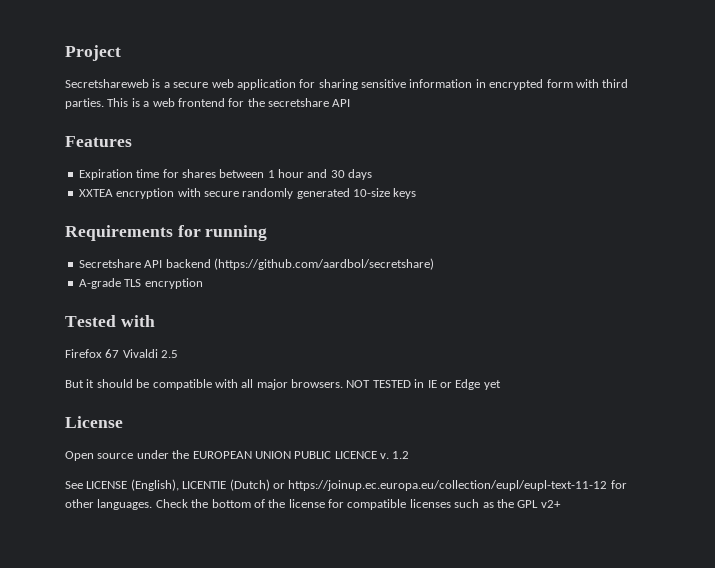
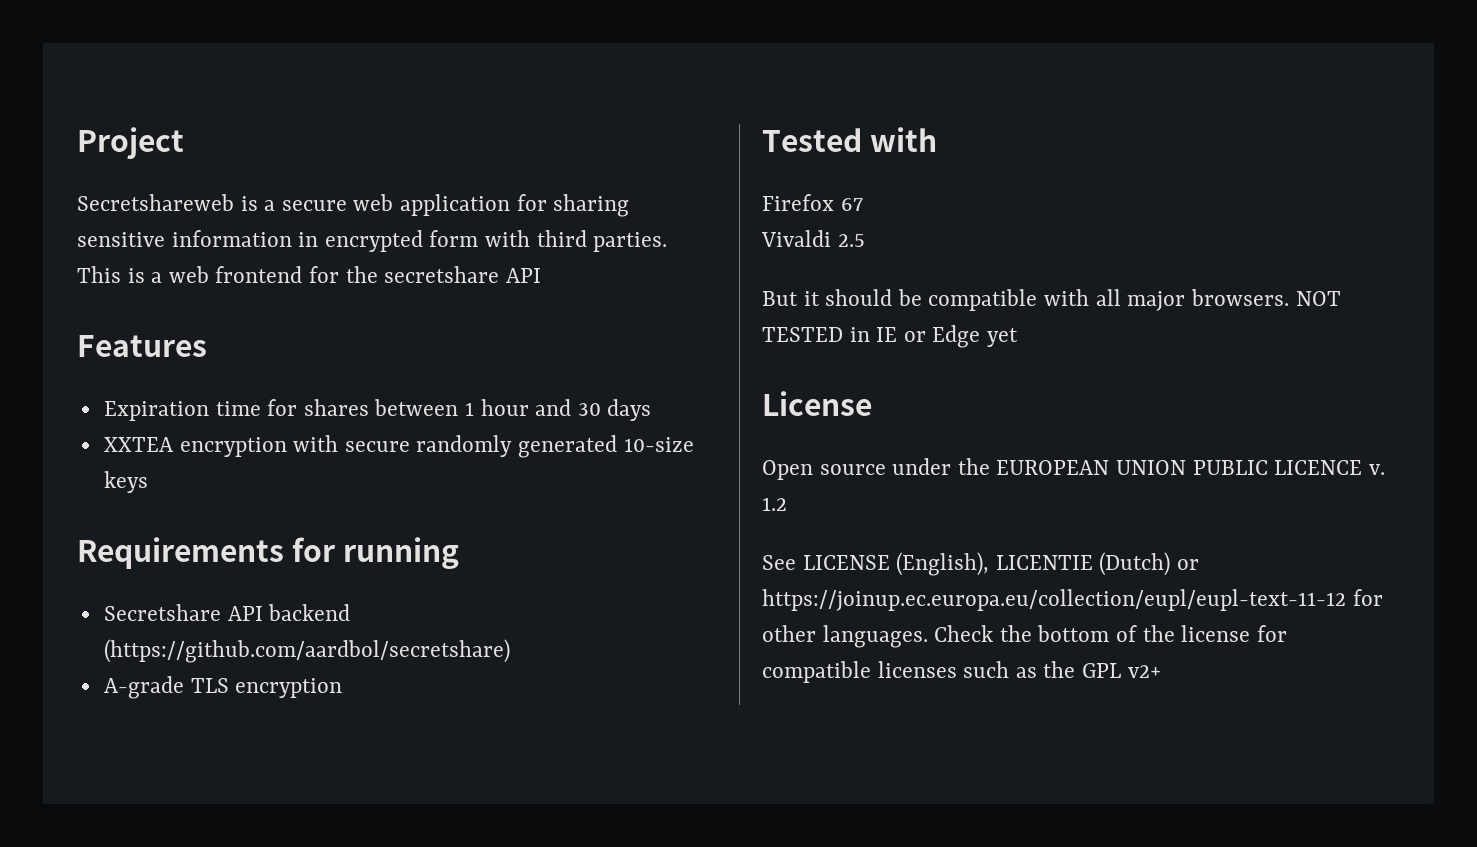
- Firefox 67 Vivaldi 2.5
+ Firefox 67
+ Vivaldi 2.5

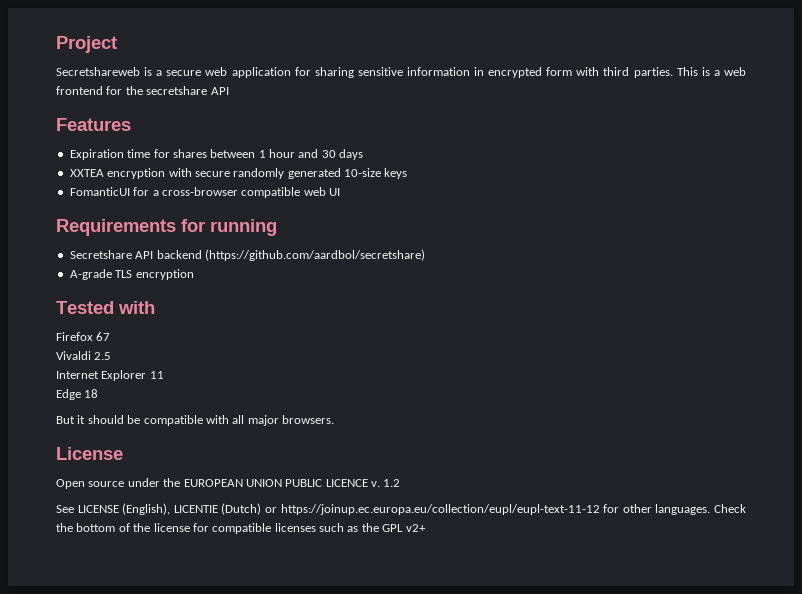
+ FomanticUI for a cross-browser compatible web UI
+ Internet Explorer 11
+ Edge 18
- NOT TESTED in IE or Edge yet

